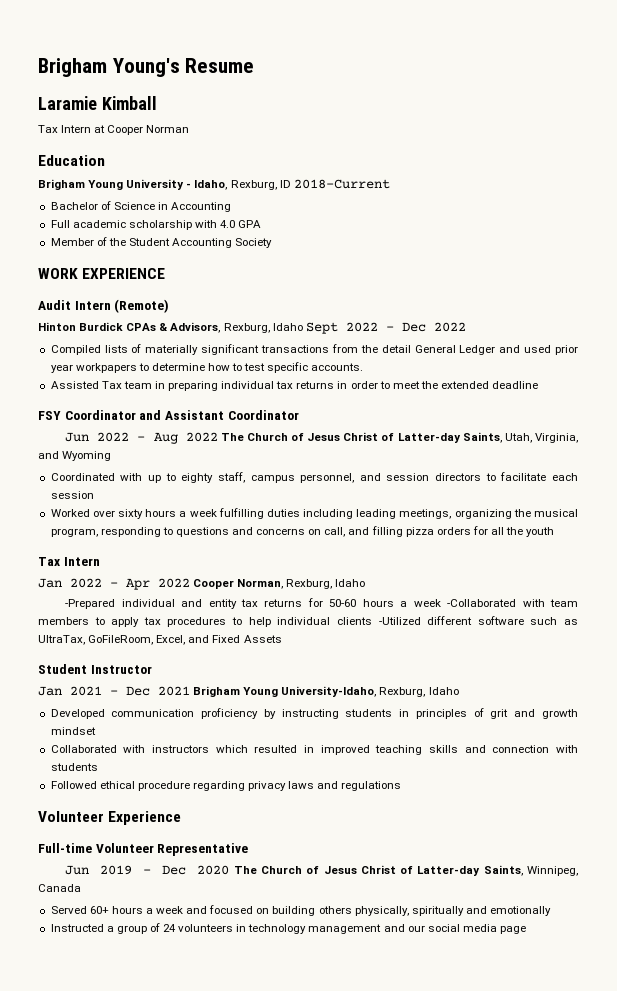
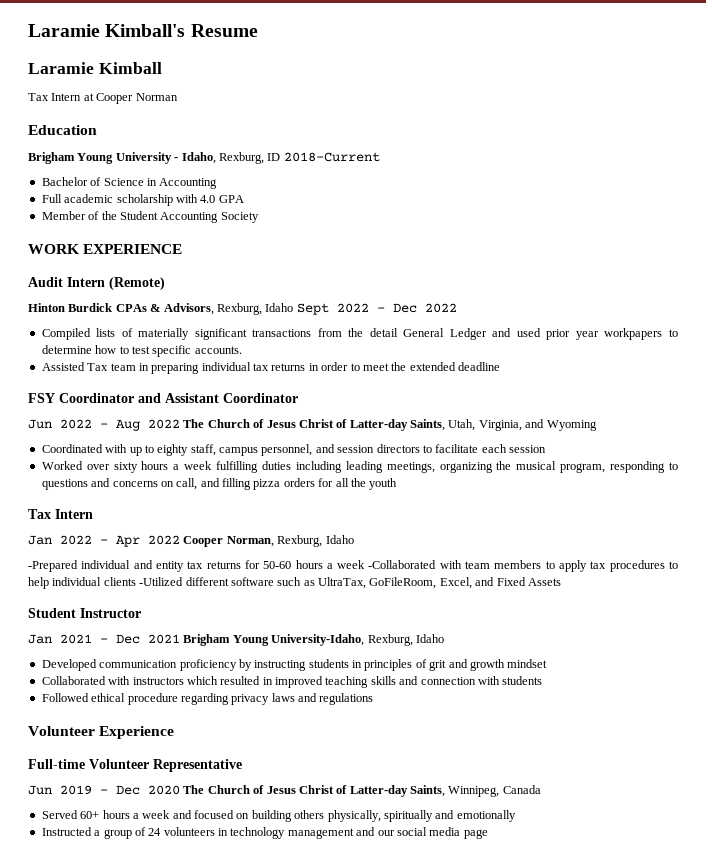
- Brigham Young's Resume
+ Laramie Kimball's Resume

